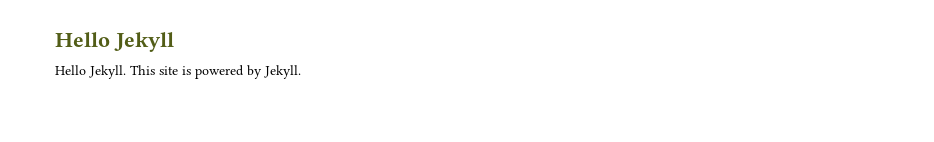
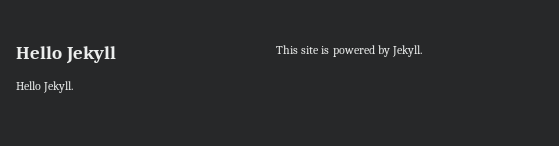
- Hello Jekyll. This site is powered by Jekyll.
+ Hello Jekyll.
+ This site is powered by Jekyll.

